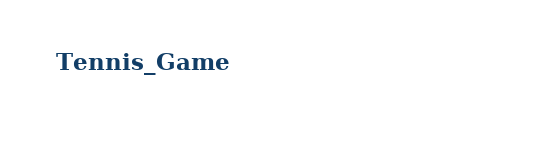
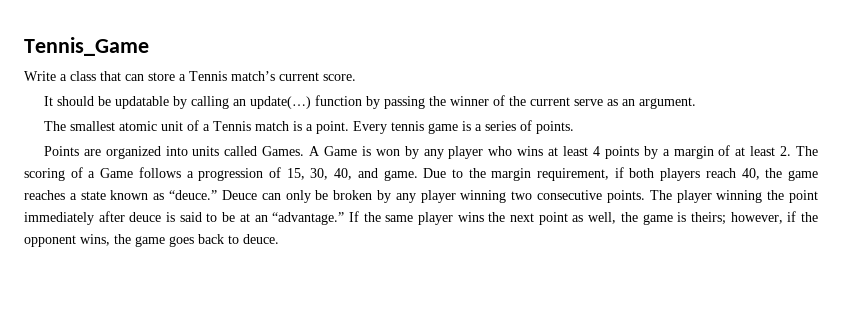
+ Write a class that can store a Tennis match’s current score.
+ It should be updatable by calling an update(…) function by passing the winner of the current serve as an argument.
+ The smallest atomic unit of a Tennis match is a point. Every tennis game is a series of points.
+ Points are organized into units called Games. A Game is won by any player who wins at least 4 points by a margin of at least 2. The scoring of a Game follows a progression of 15, 30, 40, and game. Due to the margin requirement, if both players reach 40, the game reaches a state known as “deuce.” Deuce can only be broken by any player winning two consecutive points. The player winning the point immediately after deuce is said to be at an “advantage.” If the same player wins the next point as well, the game is theirs; however, if the opponent wins, the game goes back to deuce.

